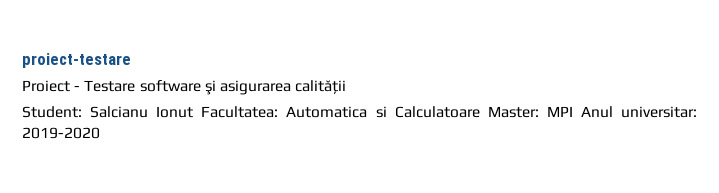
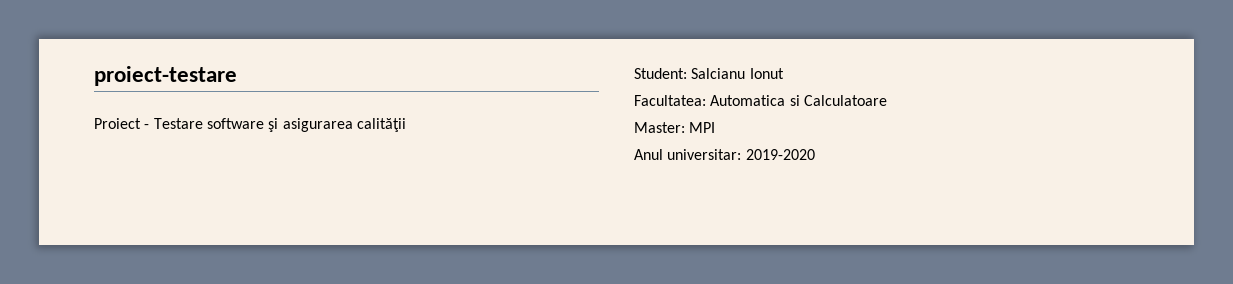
- Student: Salcianu Ionut Facultatea: Automatica si Calculatoare Master: MPI Anul universitar: 2019-2020
+ Student: Salcianu Ionut
+ Facultatea: Automatica si Calculatoare
+ Master: MPI
+ Anul universitar: 2019-2020

